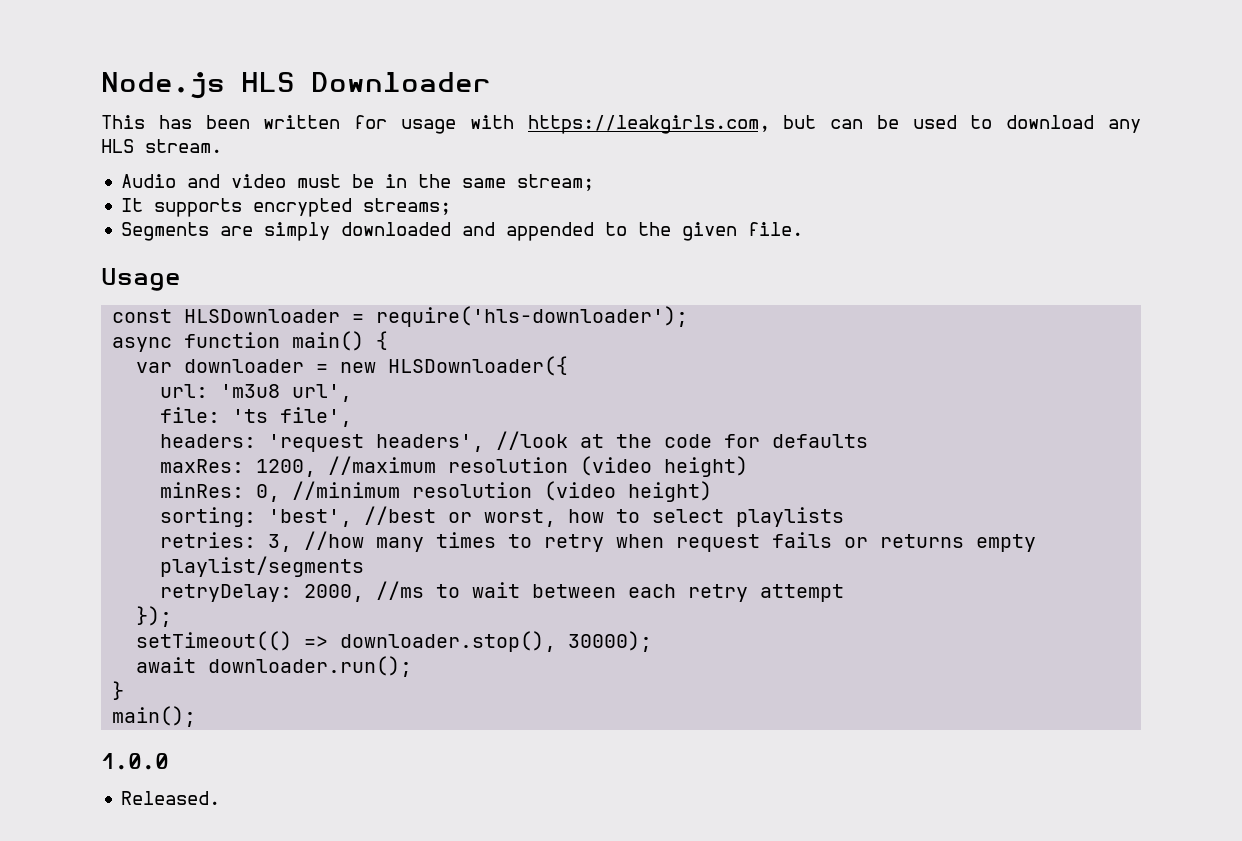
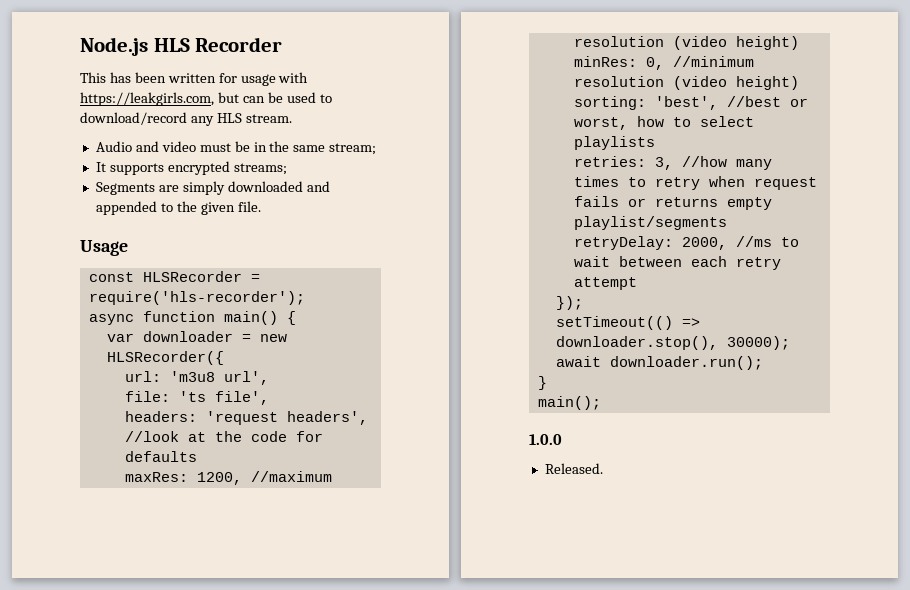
- Node.js HLS Downloader
+ Node.js HLS Recorder
- This has been written for usage with https://leakgirls.com, but can be used to download any HLS stream.
+ This has been written for usage with https://leakgirls.com, but can be used to download/record any HLS stream.
- const HLSDownloader = require('hls-downloader');
+ const HLSRecorder = require('hls-recorder');
- var downloader = new HLSDownloader({
+ var downloader = new HLSRecorder({

